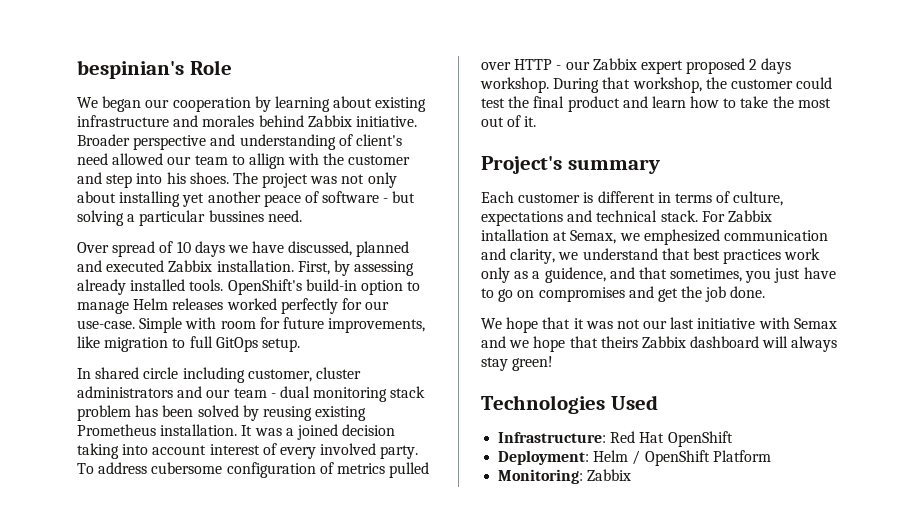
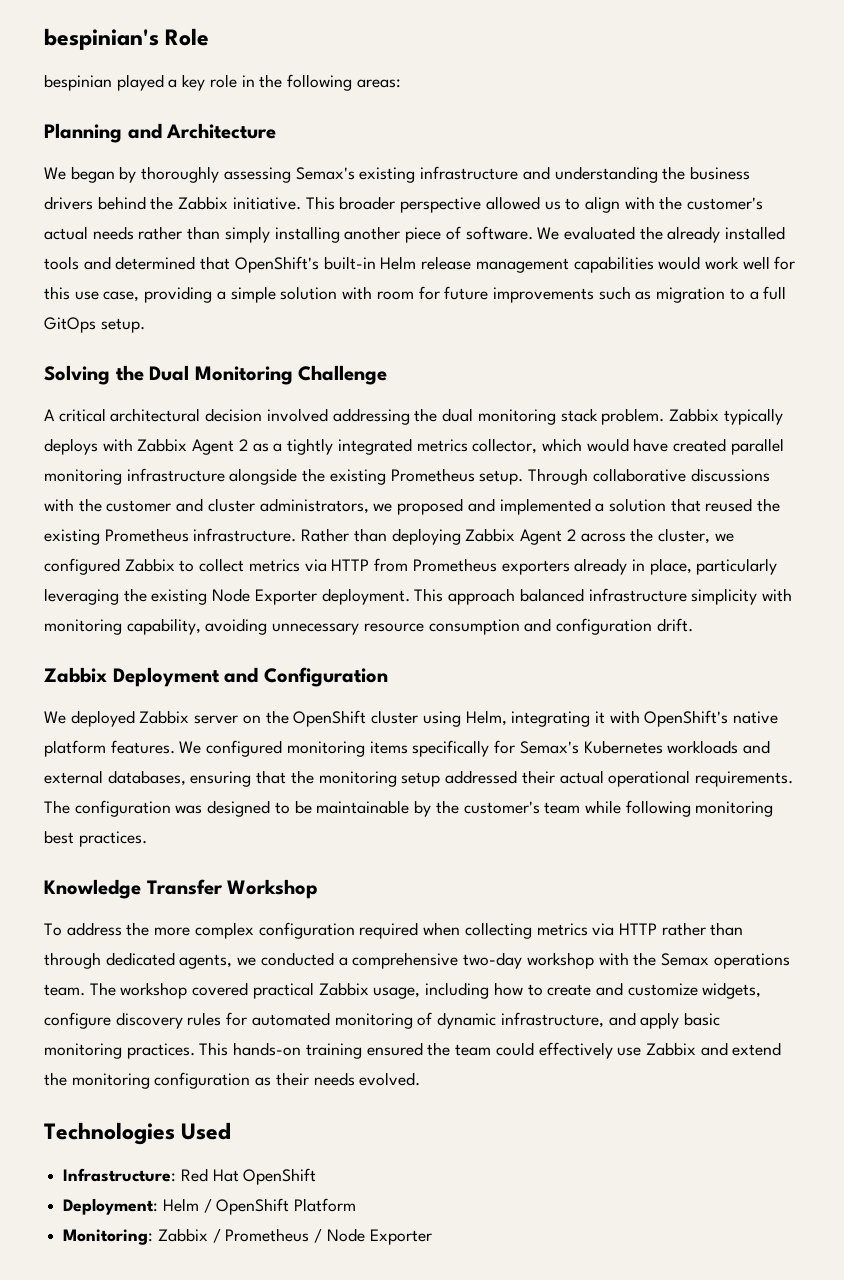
- We began our cooperation by learning about existing infrastructure and morales behind Zabbix initiative. Broader perspective and understanding of client's need allowed our team to allign with the customer and step into his shoes. The project was not only about installing yet another peace of software - but solving a particular bussines need.
- Over spread of 10 days we have discussed, planned and executed Zabbix installation. First, by assessing already installed tools. OpenShift's build-in option to manage Helm releases worked perfectly for our use-case. Simple with room for future improvements, like migration to full GitOps setup.
- In shared circle including customer, cluster administrators and our team - dual monitoring stack problem has been solved by reusing existing Prometheus installation. It was a joined decision taking into account interest of every involved party. To address cubersome configuration of metrics pulled over HTTP - our Zabbix expert proposed 2 days workshop. During that workshop, the customer could test the final product and learn how to take the most out of it.
- Project's summary
- Each customer is different in terms of culture, expectations and technical stack. For Zabbix intallation at Semax, we emphesized communication and clarity, we understand that best practices work only as a guidence, and that sometimes, you just have to go on compromises and get the job done.
- We hope that it was not our last initiative with Semax and we hope that theirs Zabbix dashboard will always stay green!
+ bespinian played a key role in the following areas:
+ Planning and Architecture
+ We began by thoroughly assessing Semax's existing infrastructure and understanding the business drivers behind the Zabbix initiative. This broader perspective allowed us to align with the customer's actual needs rather than simply installing another piece of software. We evaluated the already installed tools and determined that OpenShift's built-in Helm release management capabilities would work well for this use case, providing a simple solution with room for future improvements such as migration to a full GitOps setup.
+ Solving the Dual Monitoring Challenge
+ A critical architectural decision involved addressing the dual monitoring stack problem. Zabbix typically deploys with Zabbix Agent 2 as a tightly integrated metrics collector, which would have created parallel monitoring infrastructure alongside the existing Prometheus setup. Through collaborative discussions with the customer and cluster administrators, we proposed and implemented a solution that reused the existing Prometheus infrastructure. Rather than deploying Zabbix Agent 2 across the cluster, we configured Zabbix to collect metrics via HTTP from Prometheus exporters already in place, particularly leveraging the existing Node Exporter deployment. This approach balanced infrastructure simplicity with monitoring capability, avoiding unnecessary resource consumption and configuration drift.
+ Zabbix Deployment and Configuration
+ We deployed Zabbix server on the OpenShift cluster using Helm, integrating it with OpenShift's native platform features. We configured monitoring items specifically for Semax's Kubernetes workloads and external databases, ensuring that the monitoring setup addressed their actual operational requirements. The configuration was designed to be maintainable by the customer's team while following monitoring best practices.
+ Knowledge Transfer Workshop
+ To address the more complex configuration required when collecting metrics via HTTP rather than through dedicated agents, we conducted a comprehensive two-day workshop with the Semax operations team. The workshop covered practical Zabbix usage, including how to create and customize widgets, configure discovery rules for automated monitoring of dynamic infrastructure, and apply basic monitoring practices. This hands-on training ensured the team could effectively use Zabbix and extend the monitoring configuration as their needs evolved.
- Monitoring: Zabbix
+ Monitoring: Zabbix / Prometheus / Node Exporter

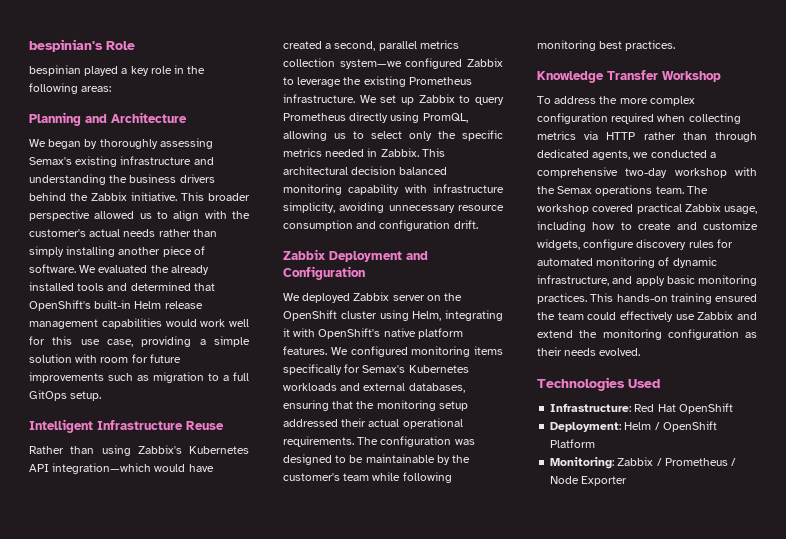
- Solving the Dual Monitoring Challenge
- A critical architectural decision involved addressing the dual monitoring stack problem. Zabbix typically deploys with Zabbix Agent 2 as a tightly integrated metrics collector, which would have created parallel monitoring infrastructure alongside the existing Prometheus setup. Through collaborative discussions with the customer and cluster administrators, we proposed and implemented a solution that reused the existing Prometheus infrastructure. Rather than deploying Zabbix Agent 2 across the cluster, we configured Zabbix to collect metrics via HTTP from Prometheus exporters already in place, particularly leveraging the existing Node Exporter deployment. This approach balanced infrastructure simplicity with monitoring capability, avoiding unnecessary resource consumption and configuration drift.
+ Intelligent Infrastructure Reuse
+ Rather than using Zabbix's Kubernetes API integration—which would have created a second, parallel metrics collection system—we configured Zabbix to leverage the existing Prometheus infrastructure. We set up Zabbix to query Prometheus directly using PromQL, allowing us to select only the specific metrics needed in Zabbix. This architectural decision balanced monitoring capability with infrastructure simplicity, avoiding unnecessary resource consumption and configuration drift.

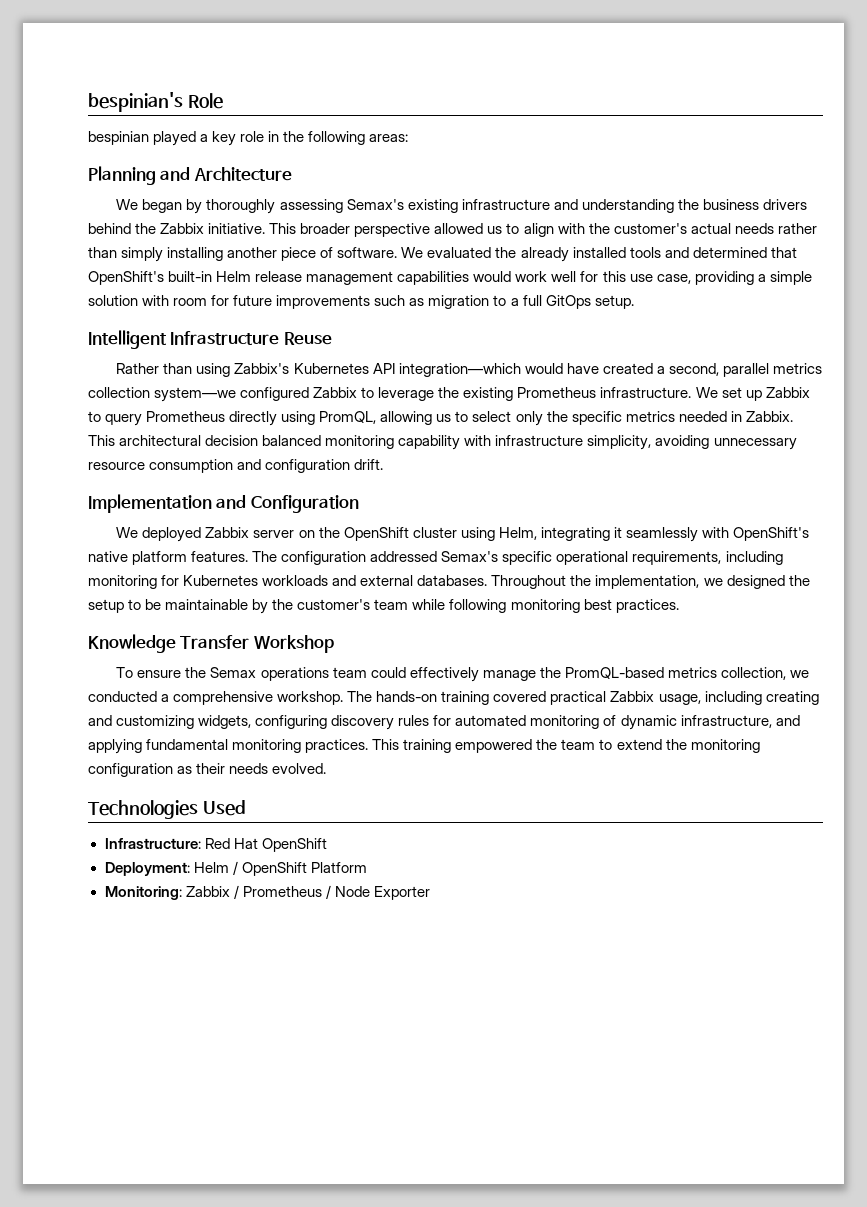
- Zabbix Deployment and Configuration
+ Implementation and Configuration
- We deployed Zabbix server on the OpenShift cluster using Helm, integrating it with OpenShift's native platform features.
+ We deployed Zabbix server on the OpenShift cluster using Helm, integrating it seamlessly with OpenShift's native platform features.
- We configured monitoring items specifically for Semax's Kubernetes workloads and external databases, ensuring that the monitoring setup addressed their actual operational requirements. The configuration was designed to be maintainable by the customer's team while following monitoring best practices.
+ The configuration addressed Semax's specific operational requirements, including monitoring for Kubernetes workloads and external databases. Throughout the implementation, we designed the setup to be maintainable by the customer's team while following monitoring best practices.
- To address the more complex configuration required when collecting metrics via HTTP rather than through dedicated agents, we conducted a comprehensive two-day workshop with the Semax operations team. The workshop covered practical Zabbix usage, including how to create and customize widgets, configure discovery rules for automated monitoring of dynamic infrastructure, and apply basic monitoring practices.
+ To ensure the Semax operations team could effectively manage the PromQL-based metrics collection, we conducted a comprehensive workshop. The hands-on training covered practical Zabbix usage, including creating and customizing widgets, configuring discovery rules for automated monitoring of dynamic infrastructure, and applying fundamental monitoring practices.
- This hands-on training ensured the team could effectively use Zabbix and extend the monitoring configuration as their needs evolved.
+ This training empowered the team to extend the monitoring configuration as their needs evolved.

